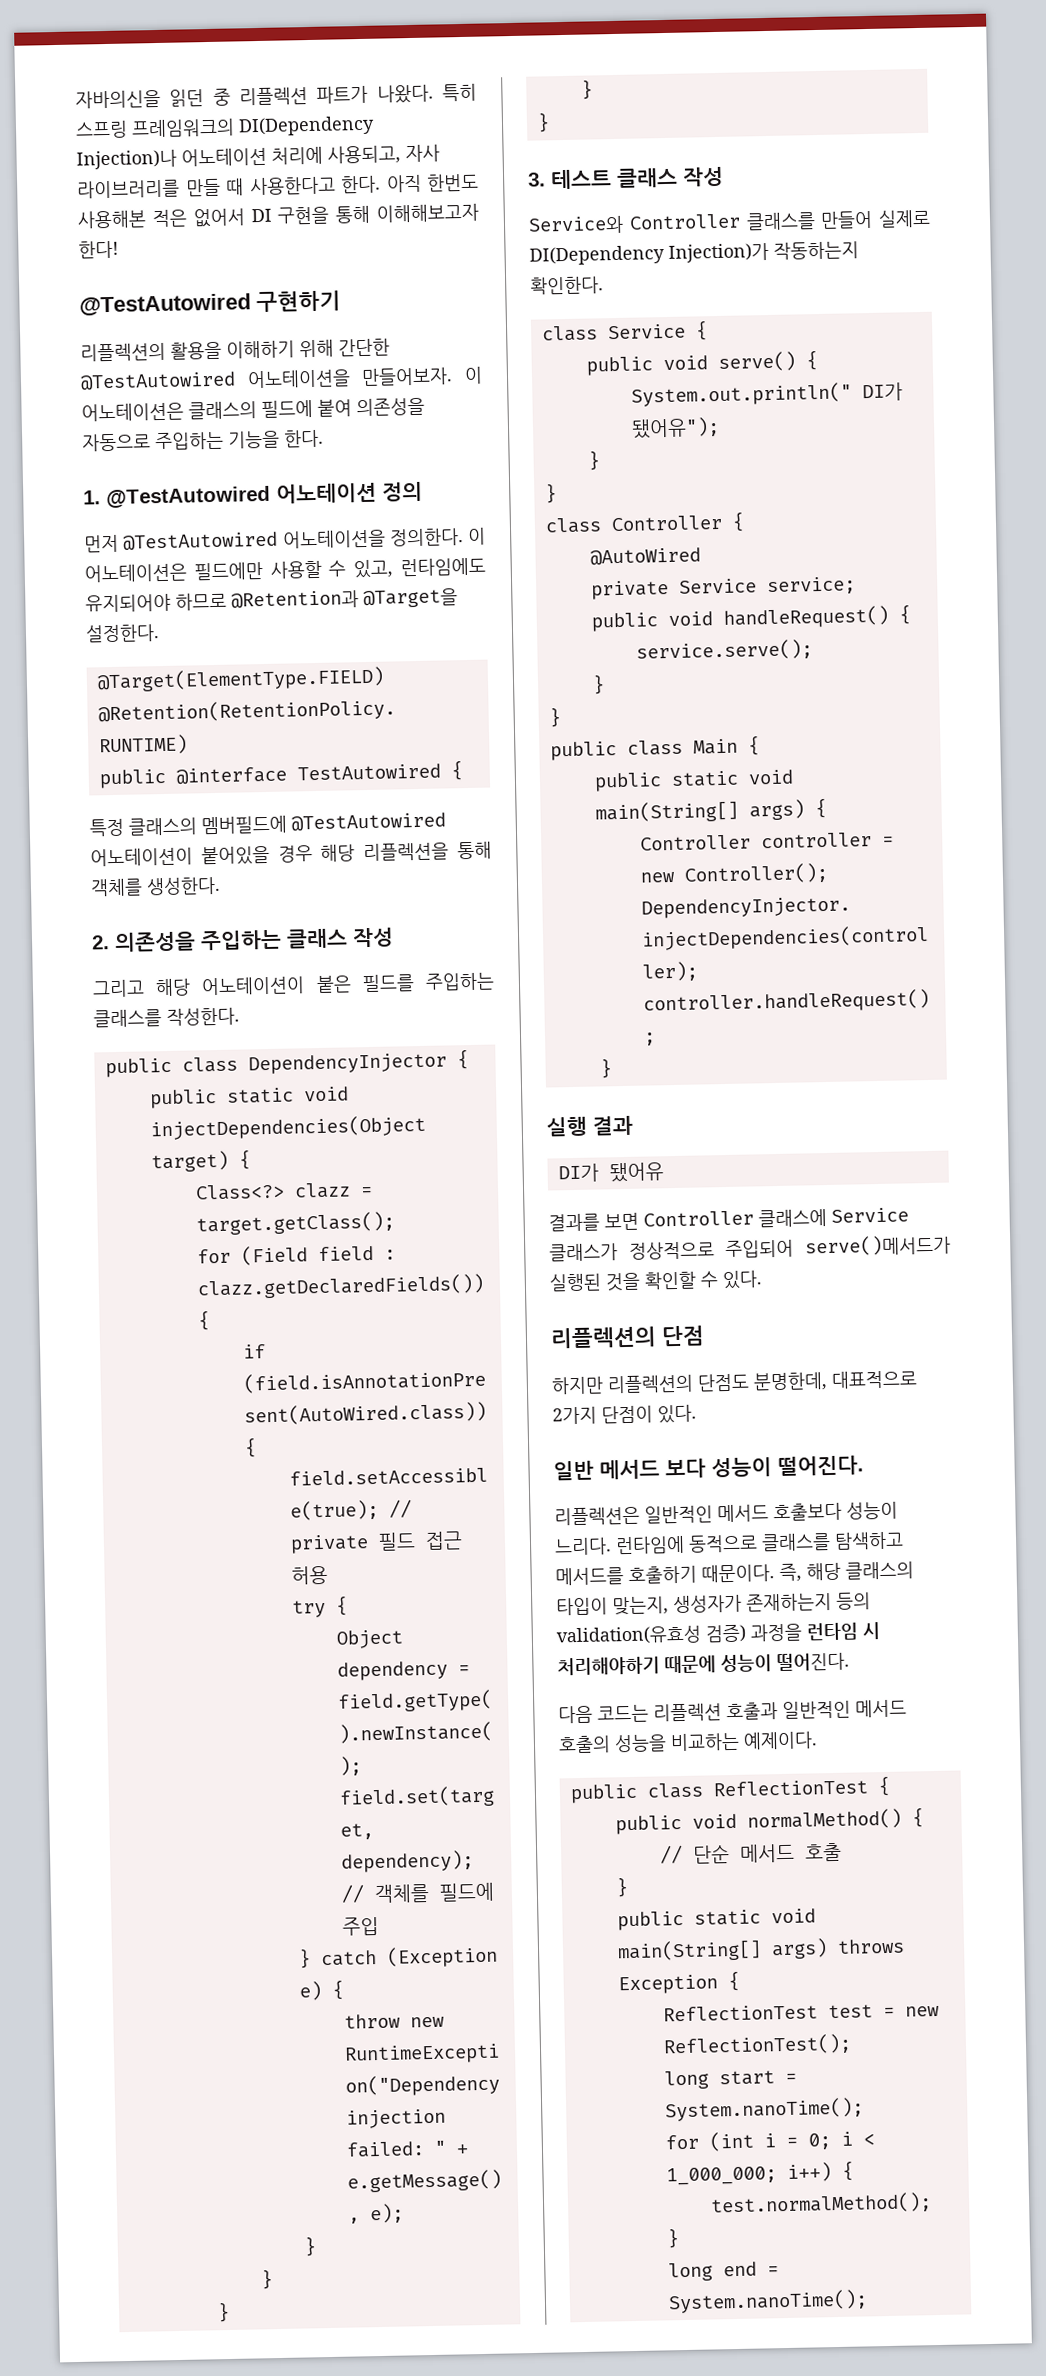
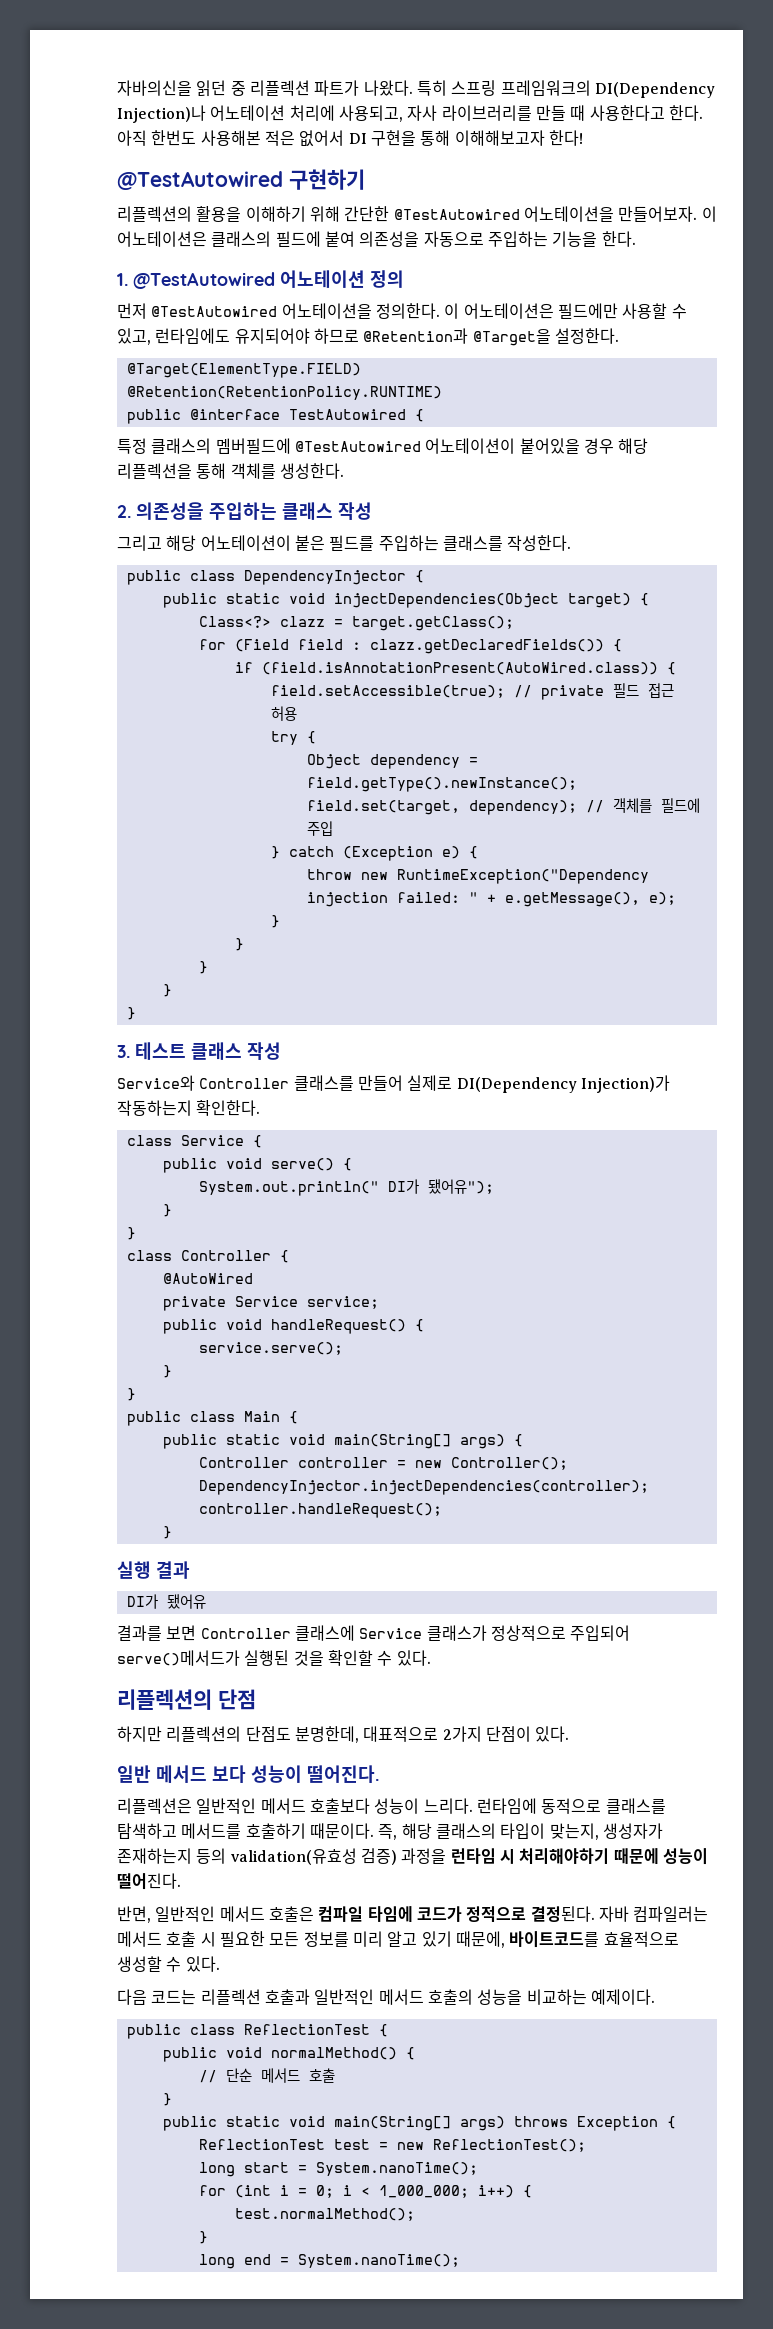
+ 반면, 일반적인 메서드 호출은 컴파일 타임에 코드가 정적으로 결정된다. 자바 컴파일러는 메서드 호출 시 필요한 모든 정보를 미리 알고 있기 때문에, 바이트코드를 효율적으로 생성할 수 있다.

